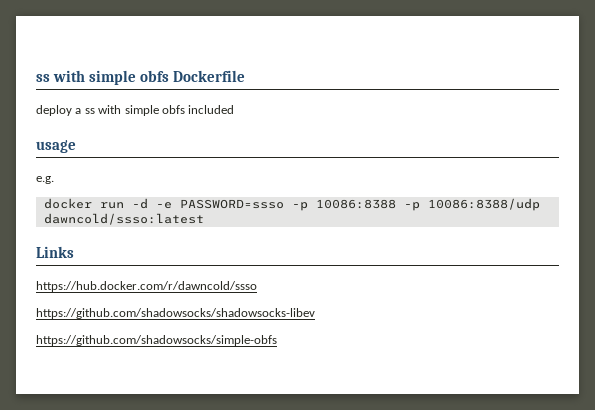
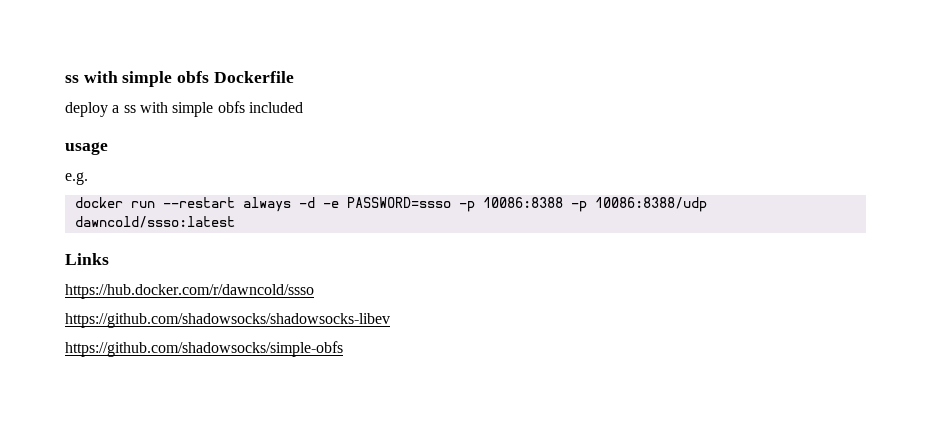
- docker run -d -e PASSWORD=ssso -p 10086:8388 -p 10086:8388/udp dawncold/ssso:latest
+ docker run --restart always -d -e PASSWORD=ssso -p 10086:8388 -p 10086:8388/udp dawncold/ssso:latest

